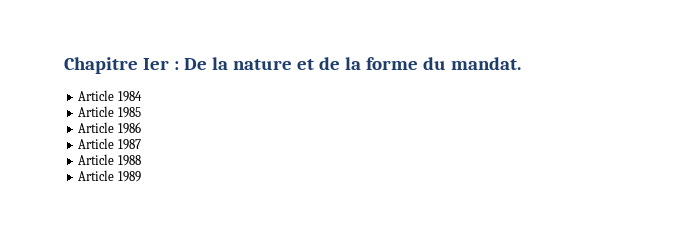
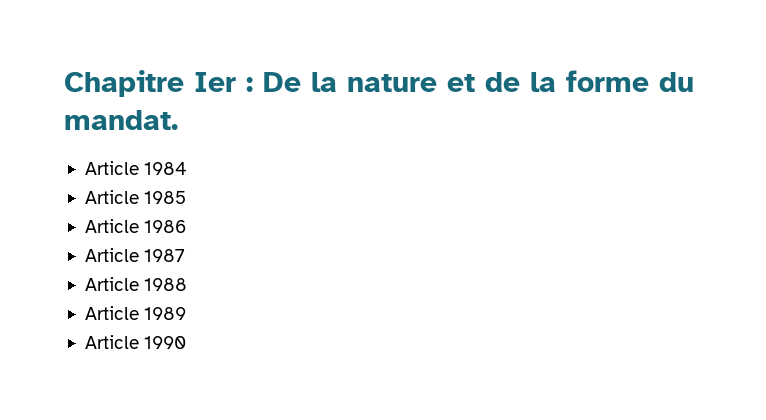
+ Article 1990

